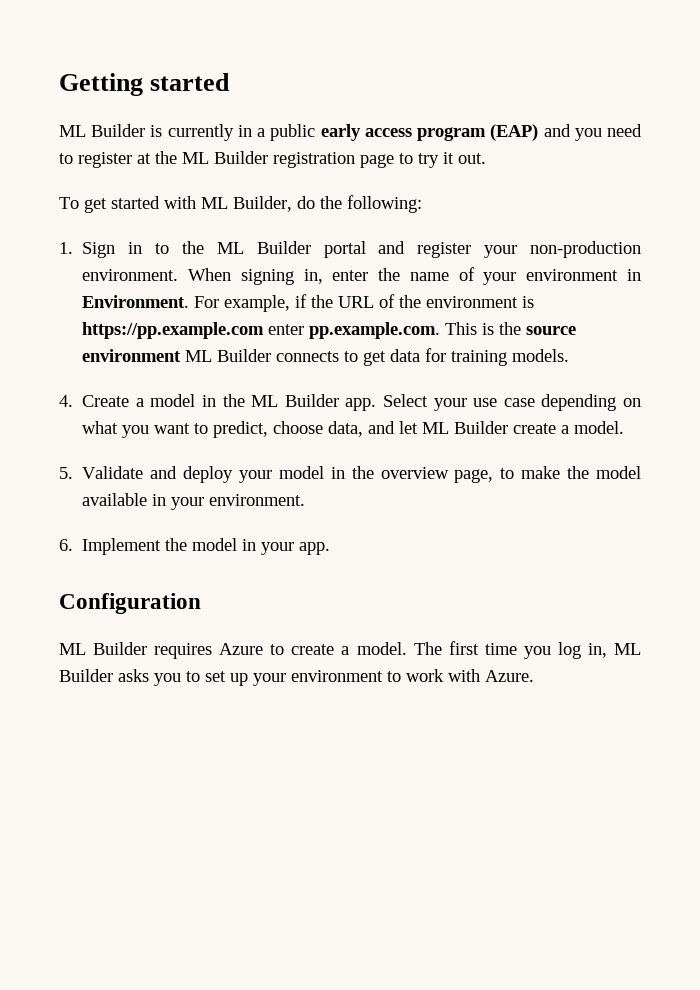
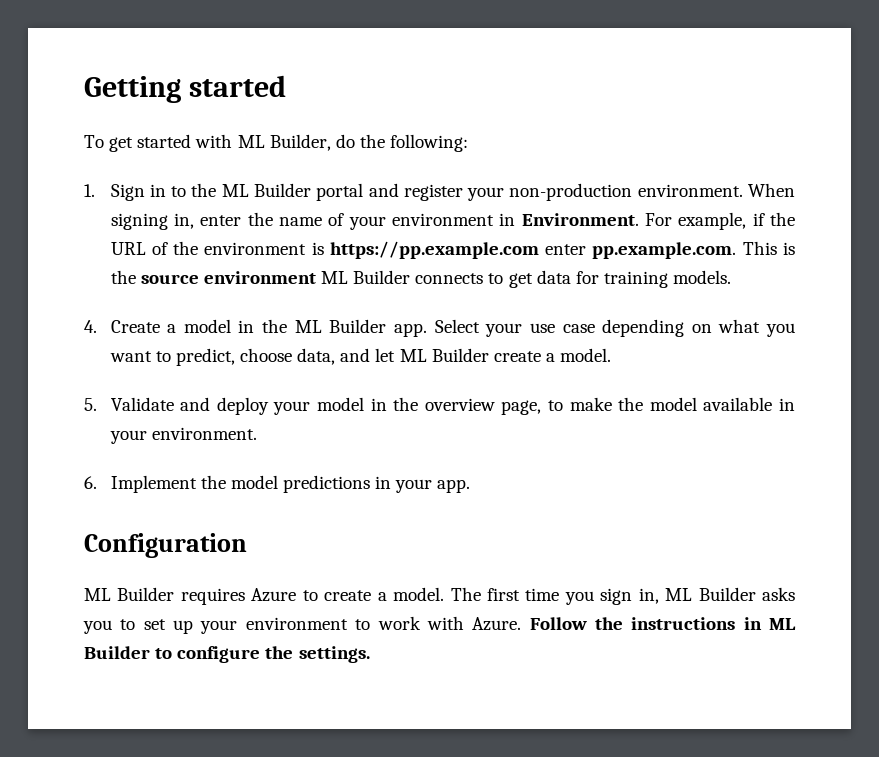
- ML Builder is currently in a public early access program (EAP) and you need to register at the ML Builder registration page to try it out.
- 6. Implement the model in your app.
+ 6. Implement the model predictions in your app.
- The first time you log in, ML Builder asks you to set up your environment to work with Azure.
+ The first time you sign in, ML Builder asks you to set up your environment to work with Azure.
+ Follow the instructions in ML Builder to configure the settings.

